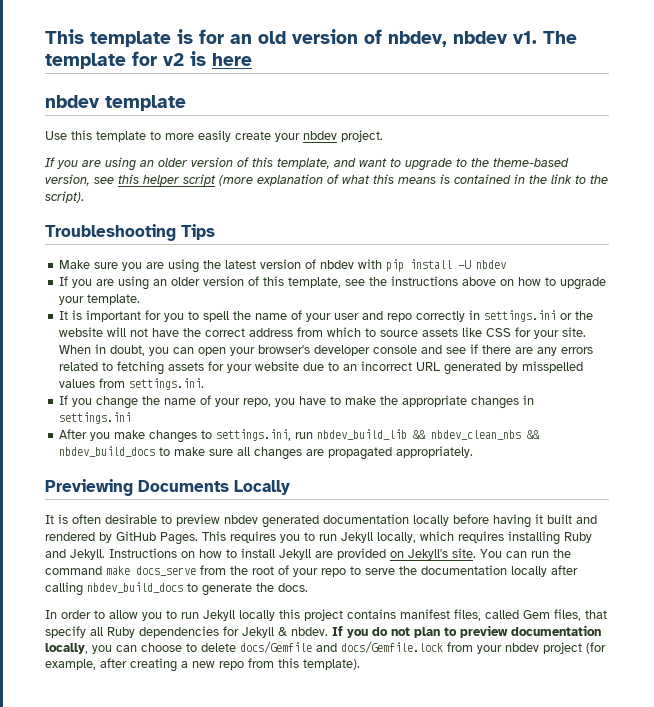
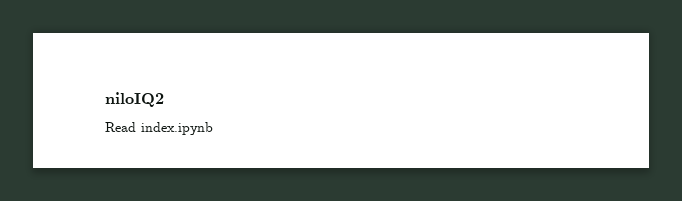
- This template is for an old version of nbdev, nbdev v1. The template for v2 is here
- nbdev template
- Use this template to more easily create your nbdev project.
- If you are using an older version of this template, and want to upgrade to the theme-based version, see this helper script (more explanation of what this means is contained in the link to the script).
- Troubleshooting Tips
- Make sure you are using the latest version of nbdev with pip install -U nbdev
- If you are using an older version of this template, see the instructions above on how to upgrade your template.
- It is important for you to spell the name of your user and repo correctly in settings.ini or the website will not have the correct address from which to source assets like CSS for your site. When in doubt, you can open your browser's developer console and see if there are any errors related to fetching assets for your website due to an incorrect URL generated by misspelled values from settings.ini.
- If you change the name of your repo, you have to make the appropriate changes in settings.ini
- After you make changes to settings.ini, run nbdev_build_lib && nbdev_clean_nbs && nbdev_build_docs to make sure all changes are propagated appropriately.
- Previewing Documents Locally
- It is often desirable to preview nbdev generated documentation locally before having it built and rendered by GitHub Pages. This requires you to run Jekyll locally, which requires installing Ruby and Jekyll. Instructions on how to install Jekyll are provided on Jekyll's site. You can run the command make docs_serve from the root of your repo to serve the documentation locally after calling nbdev_build_docs to generate the docs.
- In order to allow you to run Jekyll locally this project contains manifest files, called Gem files, that specify all Ruby dependencies for Jekyll & nbdev. If you do not plan to preview documentation locally, you can choose to delete docs/Gemfile and docs/Gemfile.lock from your nbdev project (for example, after creating a new repo from this template).
+ niloIQ2
+ Read index.ipynb

